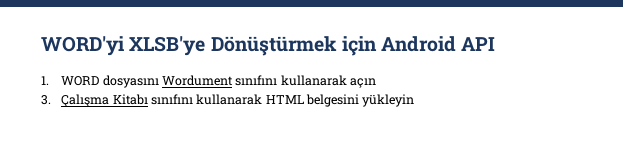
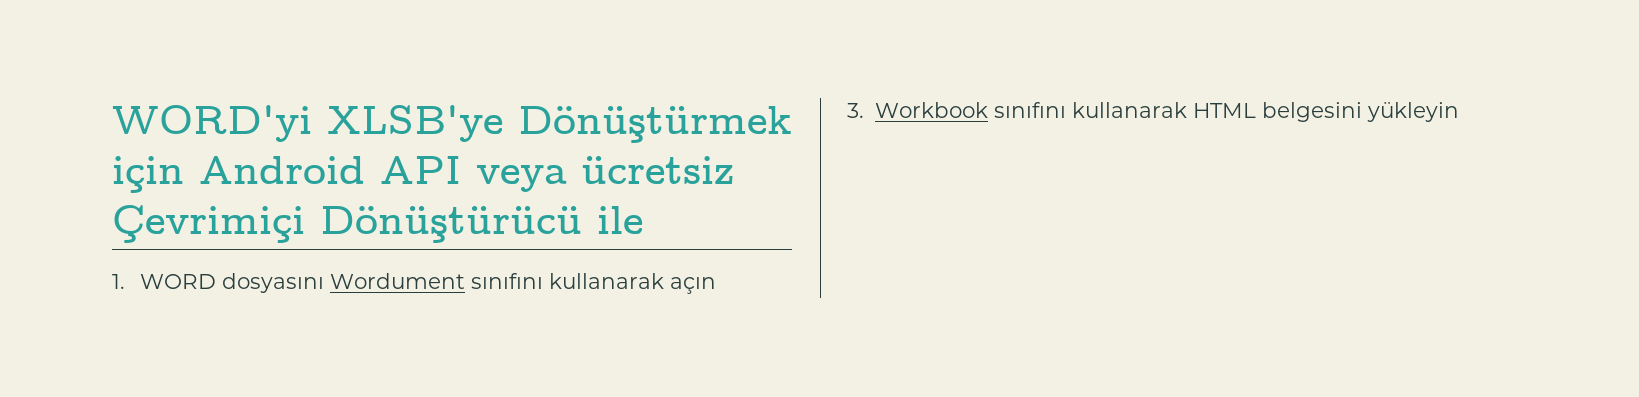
- WORD'yi XLSB'ye Dönüştürmek için Android API
+ WORD'yi XLSB'ye Dönüştürmek için Android API veya ücretsiz Çevrimiçi Dönüştürücü ile
- 3. Çalışma Kitabı sınıfını kullanarak HTML belgesini yükleyin
+ 3. Workbook sınıfını kullanarak HTML belgesini yükleyin

